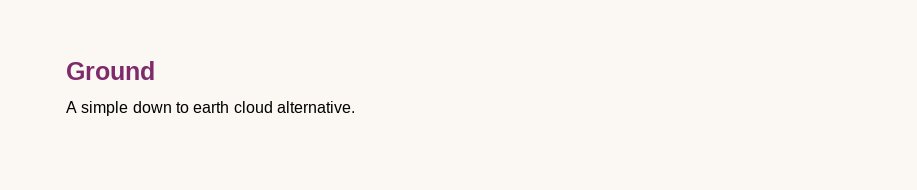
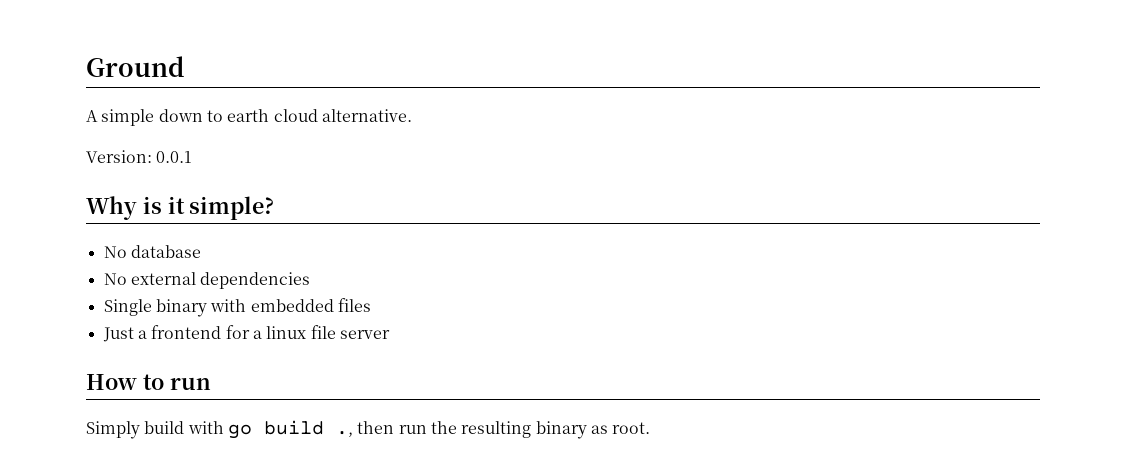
+ Version: 0.0.1
+ Why is it simple?
+ No database
+ No external dependencies
+ Single binary with embedded files
+ Just a frontend for a linux file server
+ How to run
+ Simply build with go build ., then run the resulting binary as root.

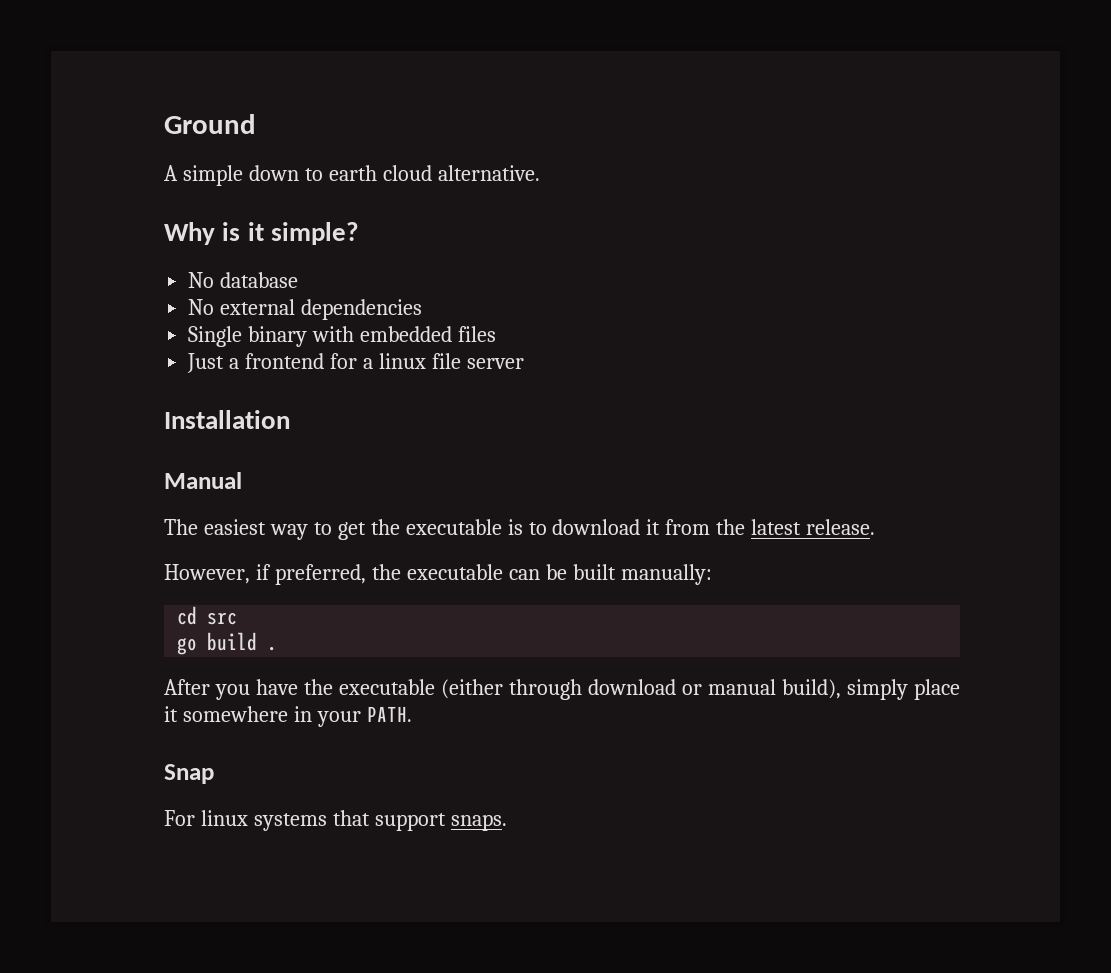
- Version: 0.0.1
- How to run
- Simply build with go build ., then run the resulting binary as root.
+ Installation
+ Manual
+ The easiest way to get the executable is to download it from the latest release.
+ However, if preferred, the executable can be built manually:
+ cd src
+ go build .
+ After you have the executable (either through download or manual build), simply place it somewhere in your PATH.
+ Snap
+ For linux systems that support snaps.

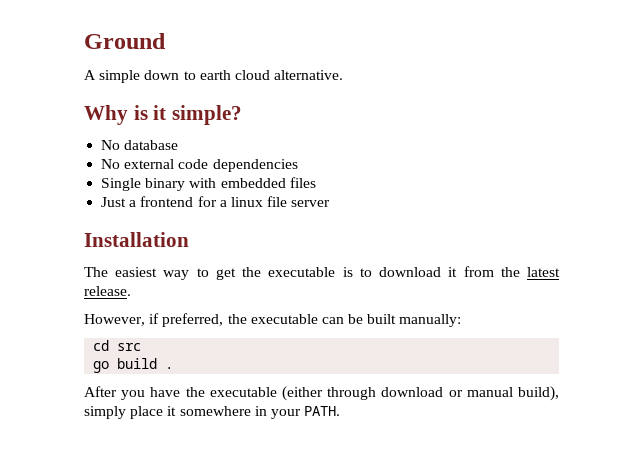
- No external dependencies
+ No external code dependencies
- Manual
- Snap
- For linux systems that support snaps.

